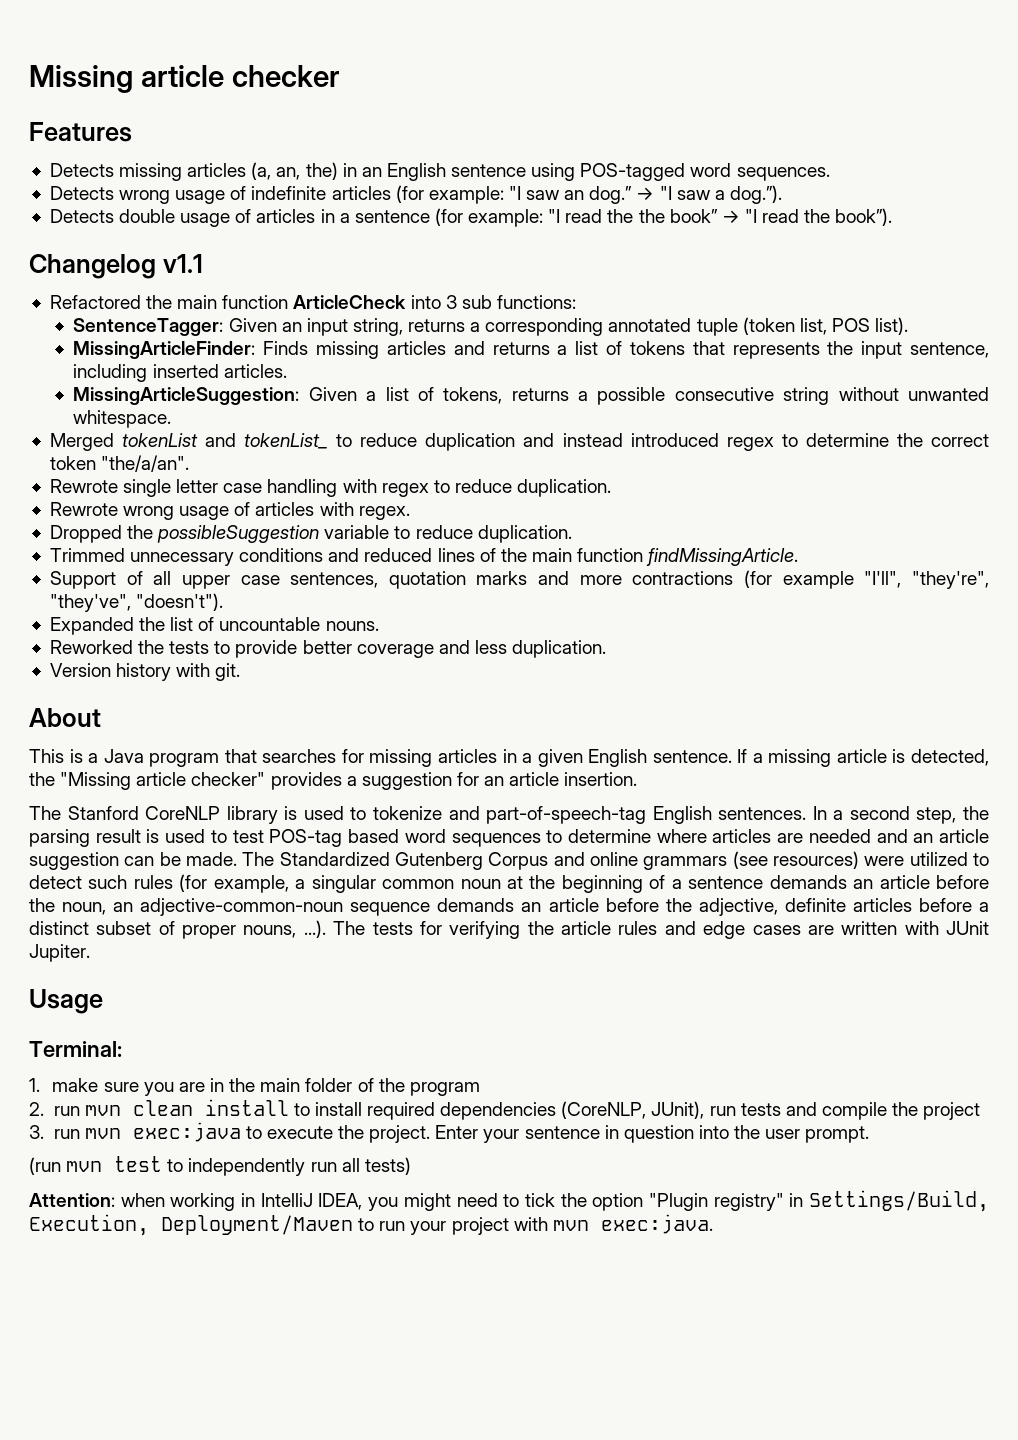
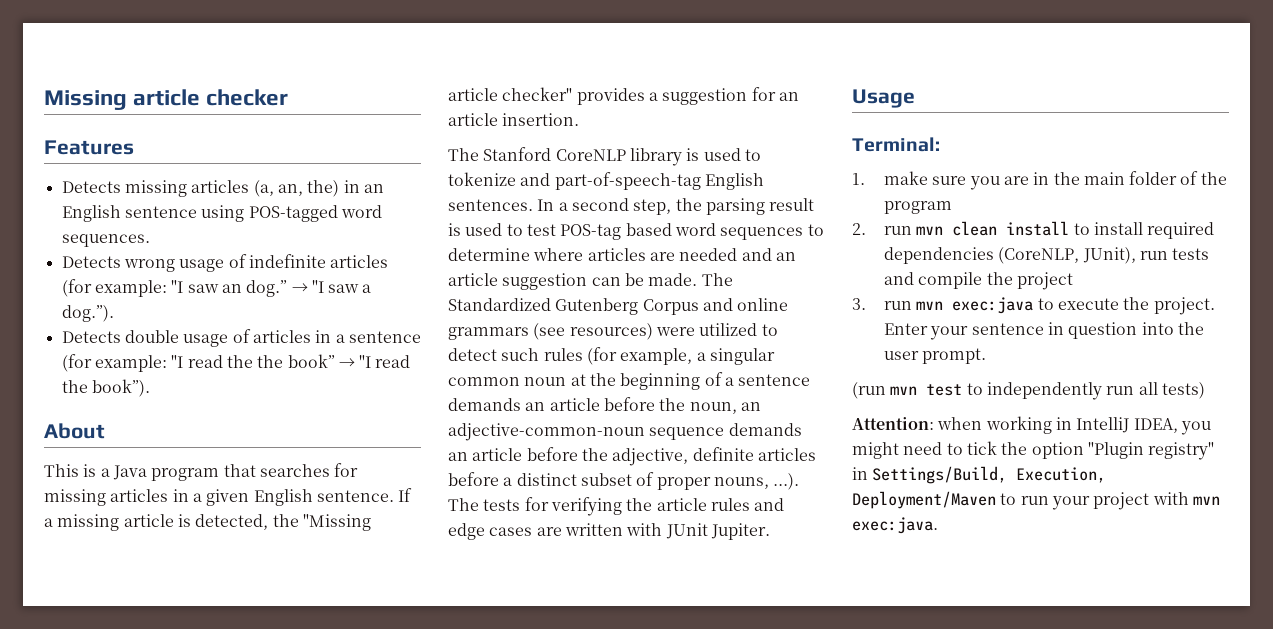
- Changelog v1.1
- Refactored the main function ArticleCheck into 3 sub functions:
- SentenceTagger: Given an input string, returns a corresponding annotated tuple (token list, POS list).
- MissingArticleFinder: Finds missing articles and returns a list of tokens that represents the input sentence, including inserted articles.
- MissingArticleSuggestion: Given a list of tokens, returns a possible consecutive string without unwanted whitespace.
- Merged tokenList and tokenList_ to reduce duplication and instead introduced regex to determine the correct token "the/a/an".
- Rewrote single letter case handling with regex to reduce duplication.
- Rewrote wrong usage of articles with regex.
- Dropped the possibleSuggestion variable to reduce duplication.
- Trimmed unnecessary conditions and reduced lines of the main function findMissingArticle.
- Support of all upper case sentences, quotation marks and more contractions (for example "I'll", "they're", "they've", "doesn't").
- Expanded the list of uncountable nouns.
- Reworked the tests to provide better coverage and less duplication.
- Version history with git.

